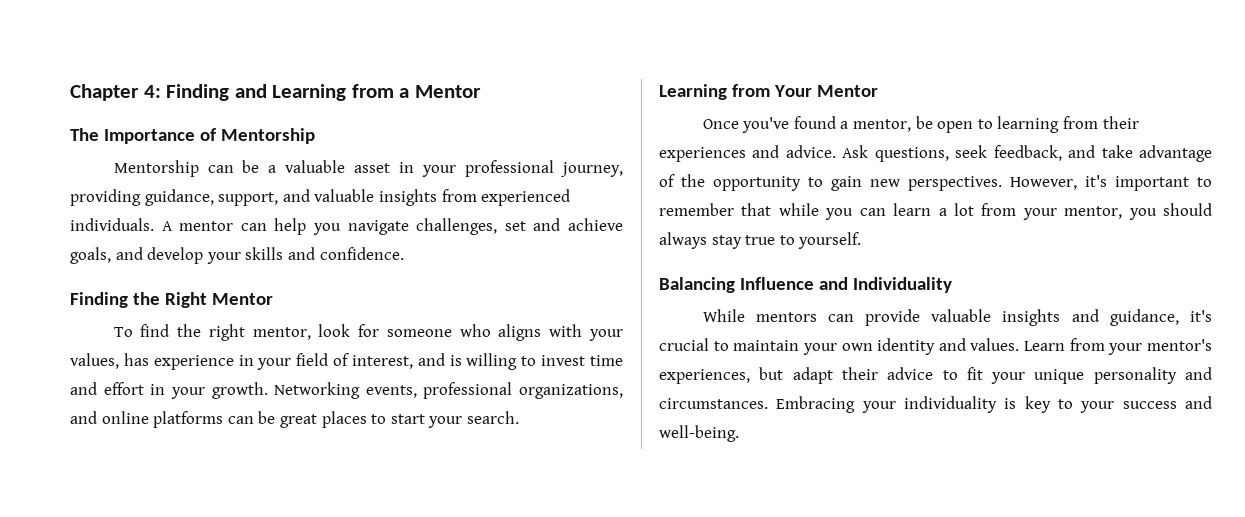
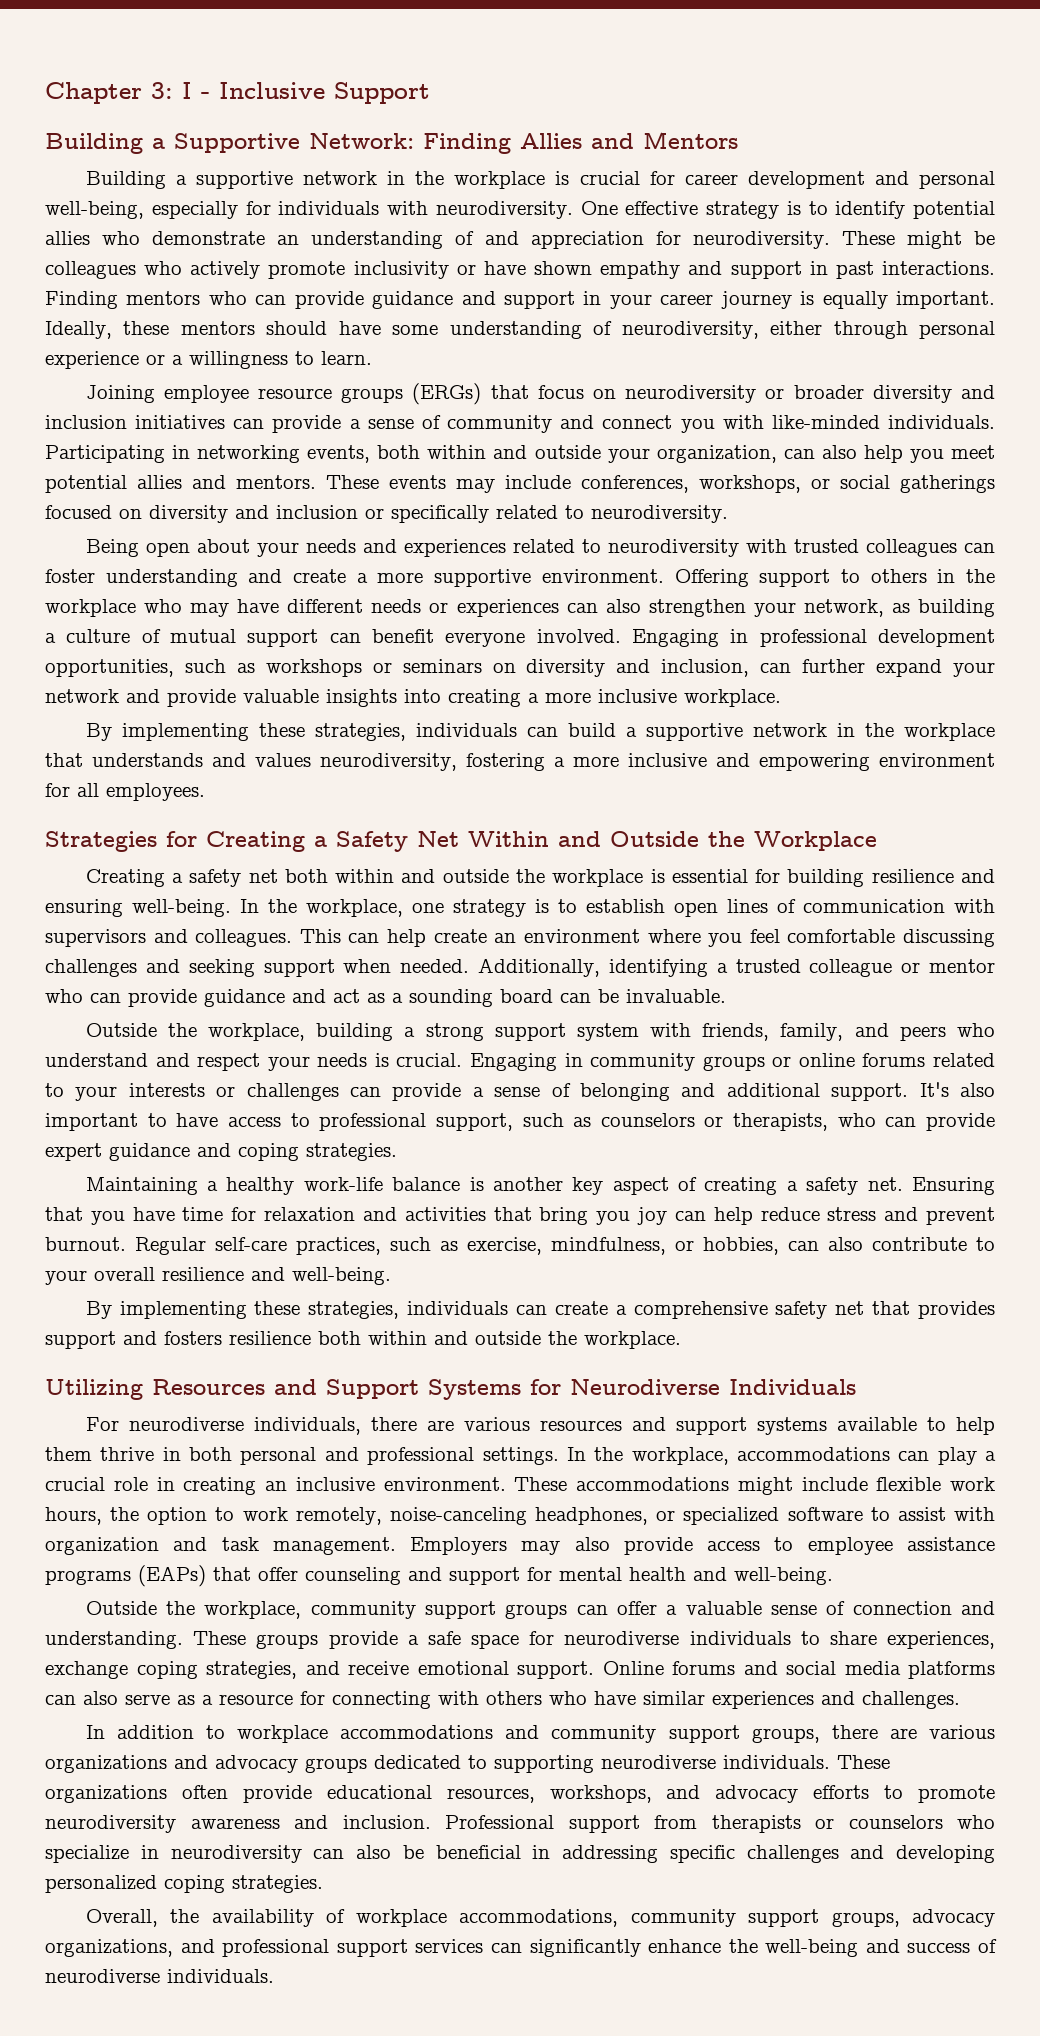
- Chapter 4: Finding and Learning from a Mentor
- The Importance of Mentorship
- Mentorship can be a valuable asset in your professional journey, providing guidance, support, and valuable insights from experienced individuals. A mentor can help you navigate challenges, set and achieve goals, and develop your skills and confidence.
- Finding the Right Mentor
- To find the right mentor, look for someone who aligns with your values, has experience in your field of interest, and is willing to invest time and effort in your growth. Networking events, professional organizations, and online platforms can be great places to start your search.
- Learning from Your Mentor
- Once you've found a mentor, be open to learning from their experiences and advice. Ask questions, seek feedback, and take advantage of the opportunity to gain new perspectives. However, it's important to remember that while you can learn a lot from your mentor, you should always stay true to yourself.
- Balancing Influence and Individuality
- While mentors can provide valuable insights and guidance, it's crucial to maintain your own identity and values. Learn from your mentor's experiences, but adapt their advice to fit your unique personality and circumstances. Embracing your individuality is key to your success and well-being.
+ Chapter 3: I - Inclusive Support
+ Building a Supportive Network: Finding Allies and Mentors
+ Building a supportive network in the workplace is crucial for career development and personal well-being, especially for individuals with neurodiversity. One effective strategy is to identify potential allies who demonstrate an understanding of and appreciation for neurodiversity. These might be colleagues who actively promote inclusivity or have shown empathy and support in past interactions. Finding mentors who can provide guidance and support in your career journey is equally important. Ideally, these mentors should have some understanding of neurodiversity, either through personal experience or a willingness to learn.
+ Joining employee resource groups (ERGs) that focus on neurodiversity or broader diversity and inclusion initiatives can provide a sense of community and connect you with like-minded individuals. Participating in networking events, both within and outside your organization, can also help you meet potential allies and mentors. These events may include conferences, workshops, or social gatherings focused on diversity and inclusion or specifically related to neurodiversity.
+ Being open about your needs and experiences related to neurodiversity with trusted colleagues can foster understanding and create a more supportive environment. Offering support to others in the workplace who may have different needs or experiences can also strengthen your network, as building a culture of mutual support can benefit everyone involved. Engaging in professional development opportunities, such as workshops or seminars on diversity and inclusion, can further expand your network and provide valuable insights into creating a more inclusive workplace.
+ By implementing these strategies, individuals can build a supportive network in the workplace that understands and values neurodiversity, fostering a more inclusive and empowering environment for all employees.
+ Strategies for Creating a Safety Net Within and Outside the Workplace
+ Creating a safety net both within and outside the workplace is essential for building resilience and ensuring well-being. In the workplace, one strategy is to establish open lines of communication with supervisors and colleagues. This can help create an environment where you feel comfortable discussing challenges and seeking support when needed. Additionally, identifying a trusted colleague or mentor who can provide guidance and act as a sounding board can be invaluable.
+ Outside the workplace, building a strong support system with friends, family, and peers who understand and respect your needs is crucial. Engaging in community groups or online forums related to your interests or challenges can provide a sense of belonging and additional support. It's also important to have access to professional support, such as counselors or therapists, who can provide expert guidance and coping strategies.
+ Maintaining a healthy work-life balance is another key aspect of creating a safety net. Ensuring that you have time for relaxation and activities that bring you joy can help reduce stress and prevent burnout. Regular self-care practices, such as exercise, mindfulness, or hobbies, can also contribute to your overall resilience and well-being.
+ By implementing these strategies, individuals can create a comprehensive safety net that provides support and fosters resilience both within and outside the workplace.
+ Utilizing Resources and Support Systems for Neurodiverse Individuals
+ For neurodiverse individuals, there are various resources and support systems available to help them thrive in both personal and professional settings. In the workplace, accommodations can play a crucial role in creating an inclusive environment. These accommodations might include flexible work hours, the option to work remotely, noise-canceling headphones, or specialized software to assist with organization and task management. Employers may also provide access to employee assistance programs (EAPs) that offer counseling and support for mental health and well-being.
+ Outside the workplace, community support groups can offer a valuable sense of connection and understanding. These groups provide a safe space for neurodiverse individuals to share experiences, exchange coping strategies, and receive emotional support. Online forums and social media platforms can also serve as a resource for connecting with others who have similar experiences and challenges.
+ In addition to workplace accommodations and community support groups, there are various organizations and advocacy groups dedicated to supporting neurodiverse individuals. These organizations often provide educational resources, workshops, and advocacy efforts to promote neurodiversity awareness and inclusion. Professional support from therapists or counselors who specialize in neurodiversity can also be beneficial in addressing specific challenges and developing personalized coping strategies.
+ Overall, the availability of workplace accommodations, community support groups, advocacy organizations, and professional support services can significantly enhance the well-being and success of neurodiverse individuals.

